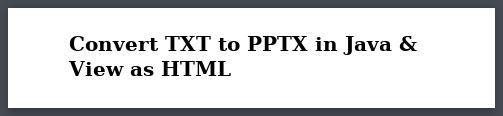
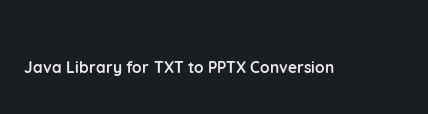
- Convert TXT to PPTX in Java & View as HTML
+ Java Library for TXT to PPTX Conversion

